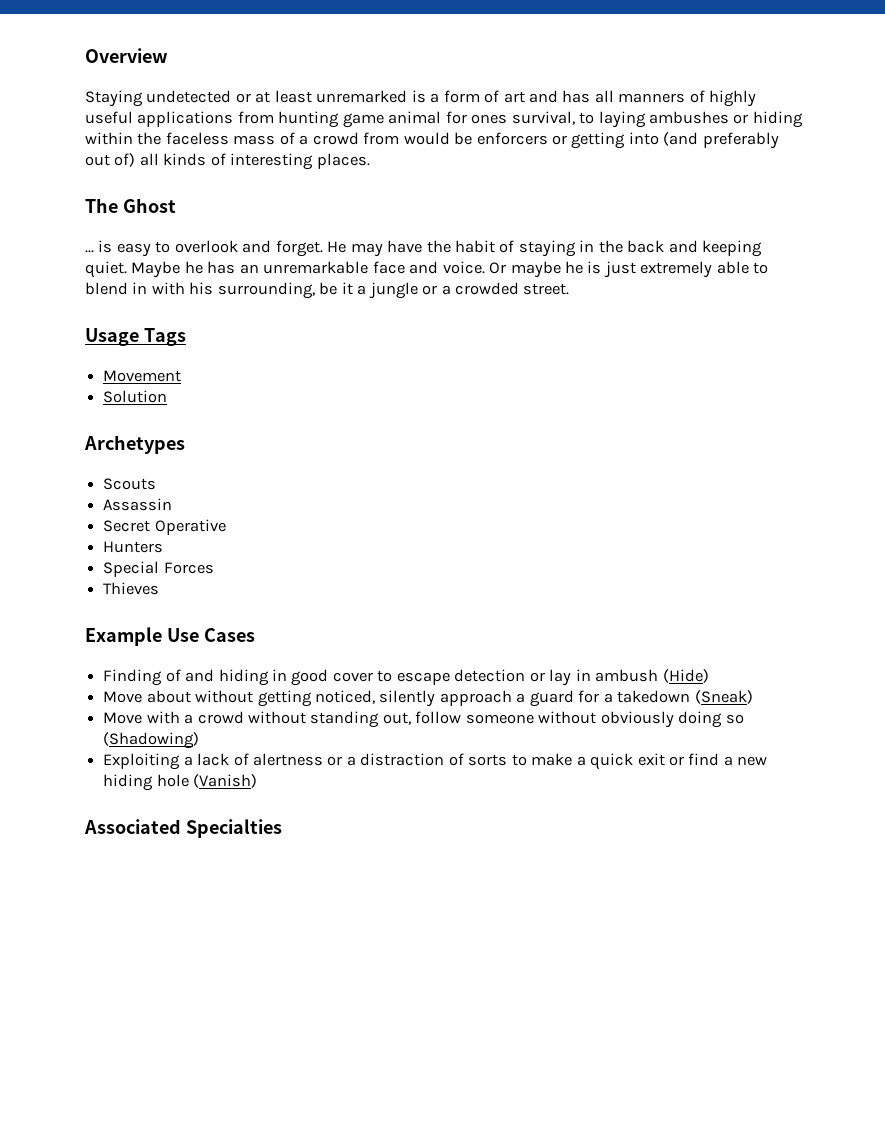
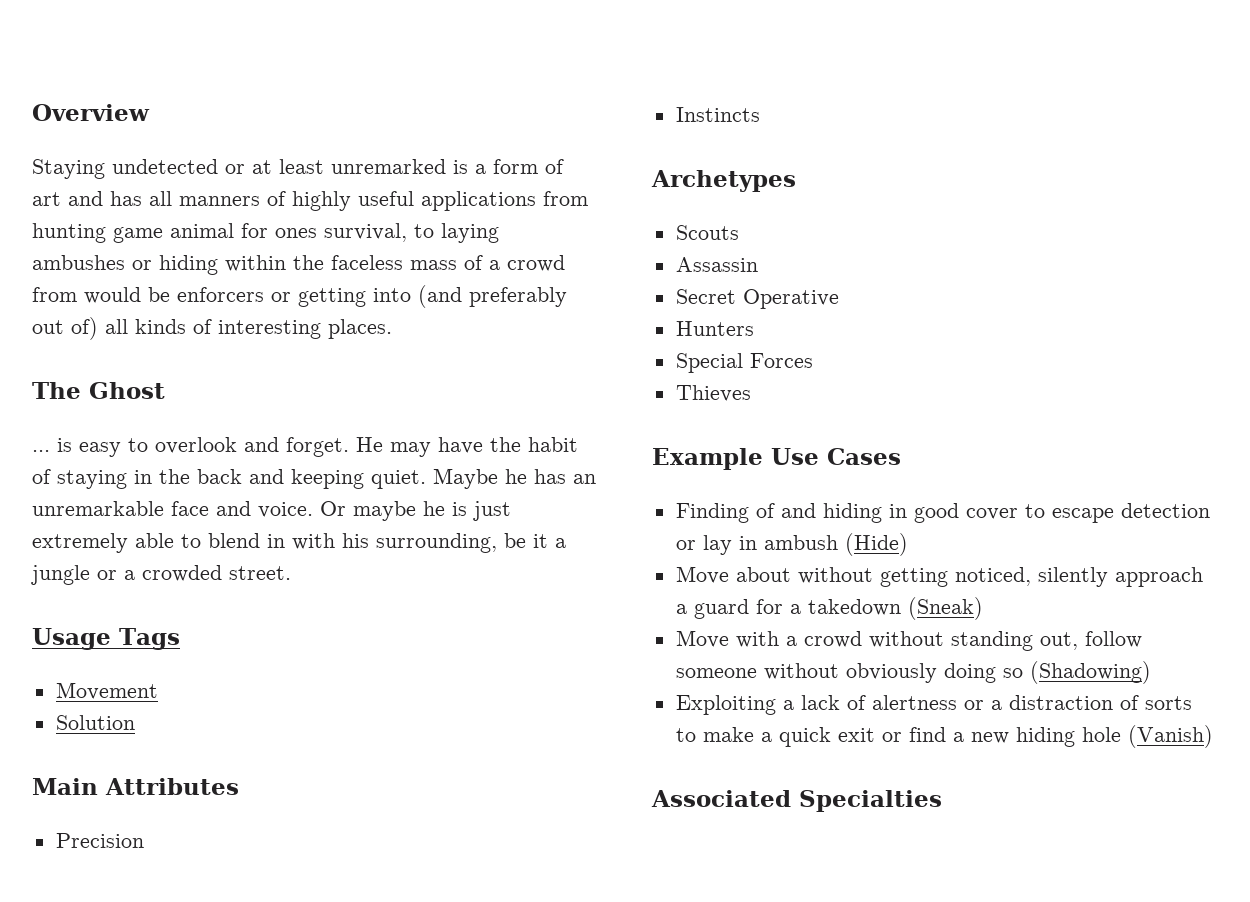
+ Main Attributes
+ Precision
+ Instincts

